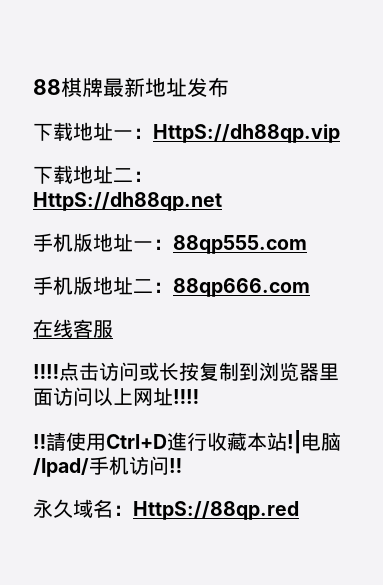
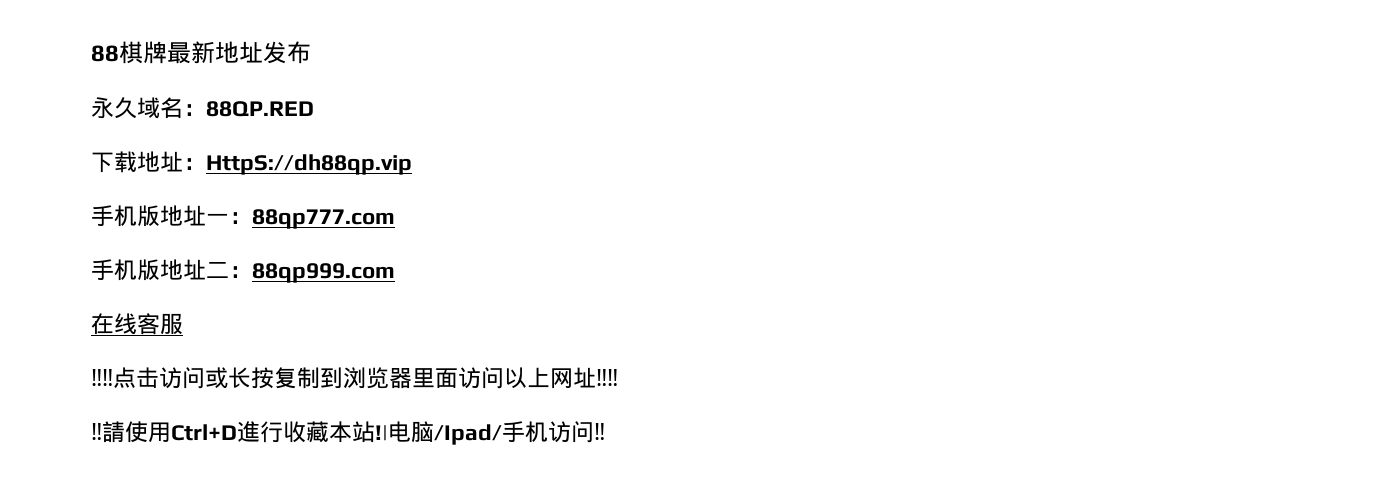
- 下载地址一：HttpS://dh88qp.vip
- 下载地址二：HttpS://dh88qp.net
+ 永久域名：88QP.RED
+ 下载地址：HttpS://dh88qp.vip
- 手机版地址一：88qp555.com
+ 手机版地址一：88qp777.com
- 手机版地址二：88qp666.com
+ 手机版地址二：88qp999.com
- 永久域名：HttpS://88qp.red

